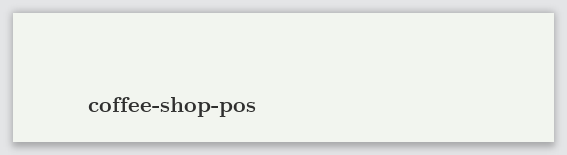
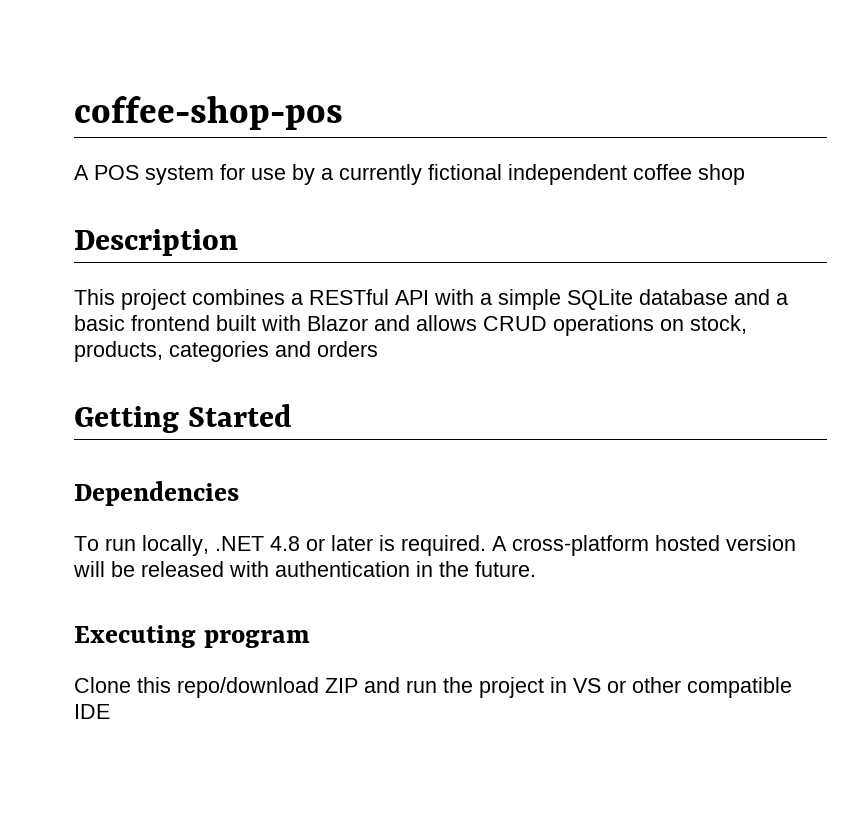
+ A POS system for use by a currently fictional independent coffee shop
+ Description
+ This project combines a RESTful API with a simple SQLite database and a basic frontend built with Blazor and allows CRUD operations on stock, products, categories and orders
+ Getting Started
+ Dependencies
+ To run locally, .NET 4.8 or later is required. A cross-platform hosted version will be released with authentication in the future.
+ Executing program
+ Clone this repo/download ZIP and run the project in VS or other compatible IDE

